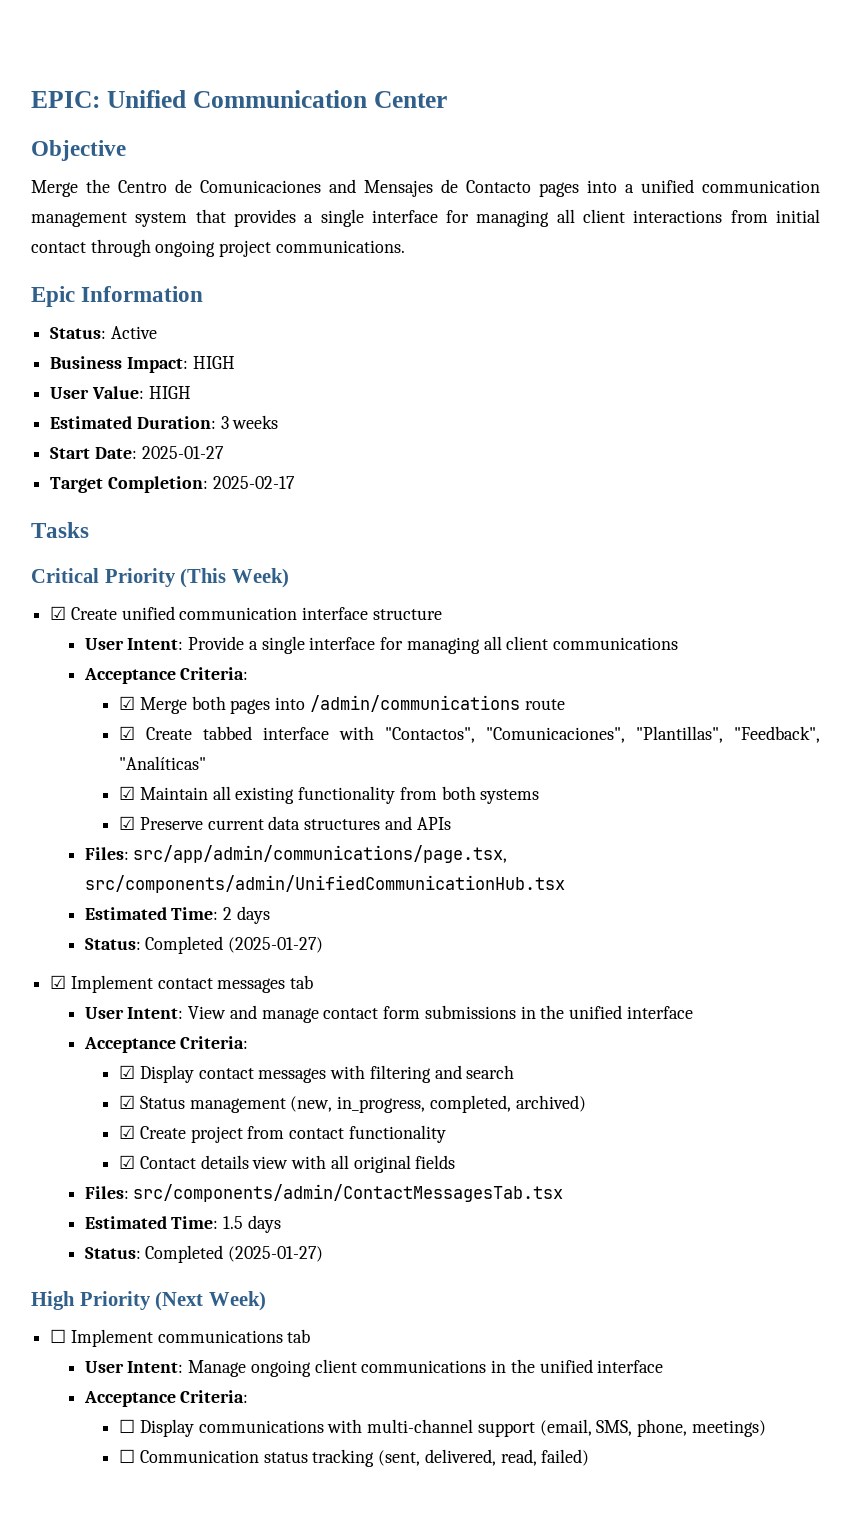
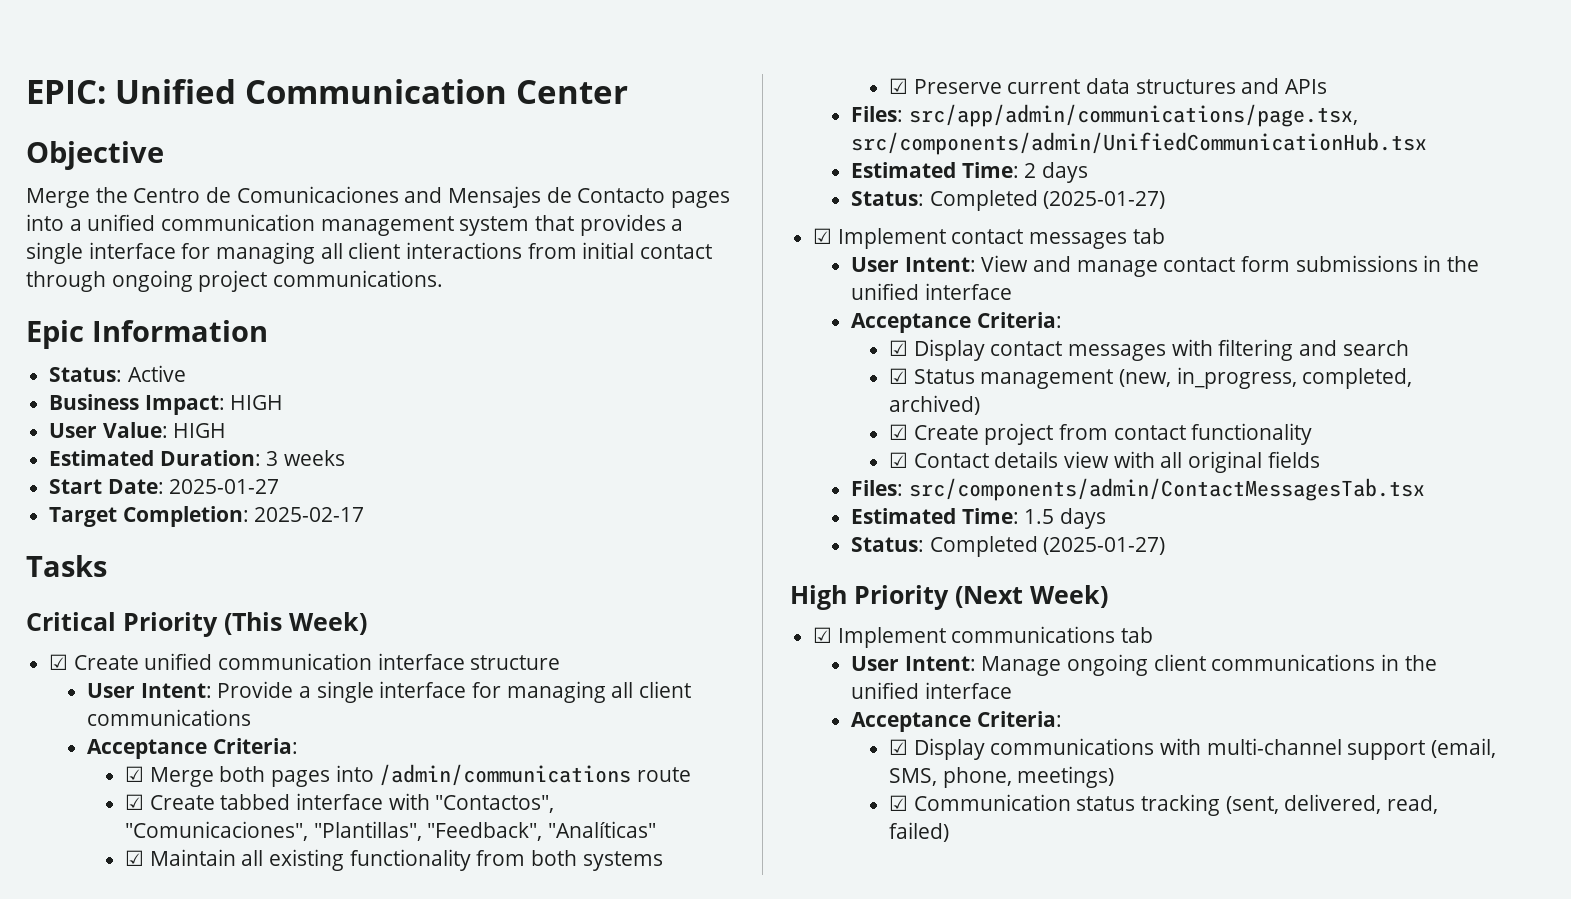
- ☐ Implement communications tab
+ ☑ Implement communications tab
- ☐ Display communications with multi-channel support (email, SMS, phone, meetings)
+ ☑ Display communications with multi-channel support (email, SMS, phone, meetings)
- ☐ Communication status tracking (sent, delivered, read, failed)
+ ☑ Communication status tracking (sent, delivered, read, failed)

